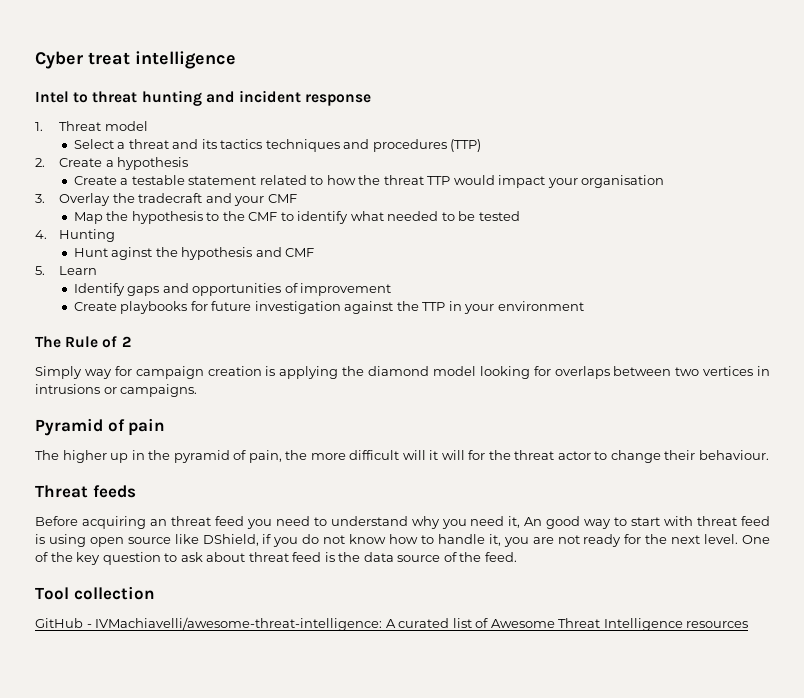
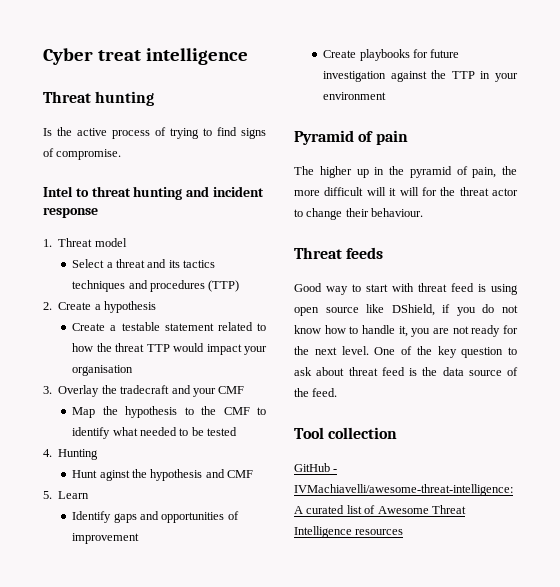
+ Threat hunting
+ Is the active process of trying to find signs of compromise.
- The Rule of 2
- Simply way for campaign creation is applying the diamond model looking for overlaps between two vertices in intrusions or campaigns.
- Before acquiring an threat feed you need to understand why you need it, An good way to start with threat feed is using open source like DShield, if you do not know how to handle it, you are not ready for the next level.
+ Good way to start with threat feed is using open source like DShield, if you do not know how to handle it, you are not ready for the next level.

